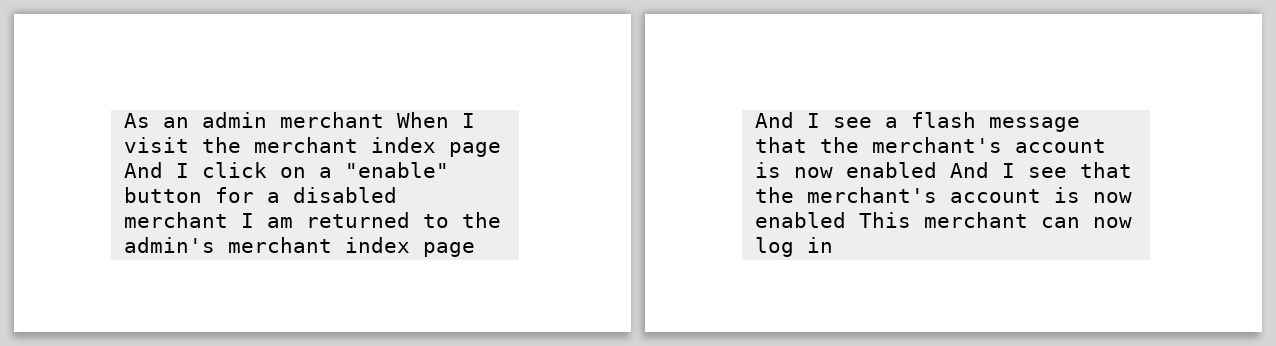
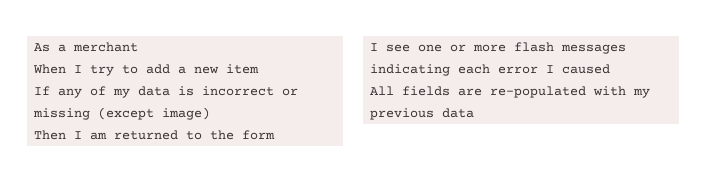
- As an admin merchant When I visit the merchant index page And I click on a "enable" button for a disabled merchant I am returned to the admin's merchant index page And I see a flash message that the merchant's account is now enabled And I see that the merchant's account is now enabled This merchant can now log in
+ As a merchant
+ When I try to add a new item
+ If any of my data is incorrect or missing (except image)
+ Then I am returned to the form
+ I see one or more flash messages indicating each error I caused
+ All fields are re-populated with my previous data

